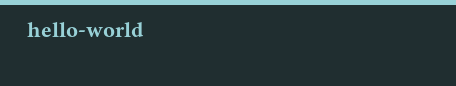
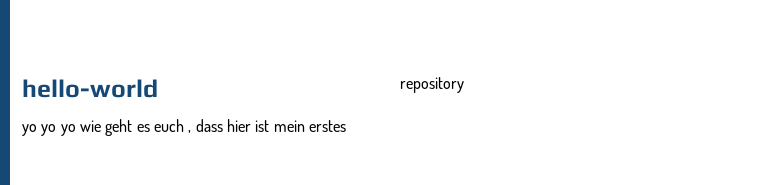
+ yo yo yo wie geht es euch , dass hier ist mein erstes repository

